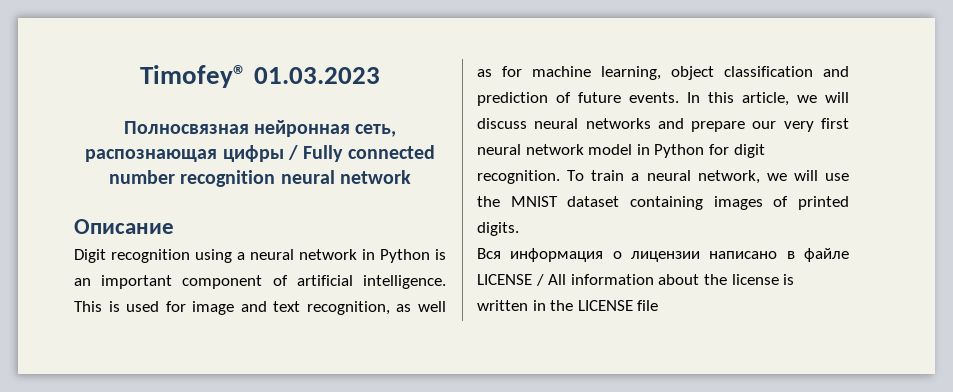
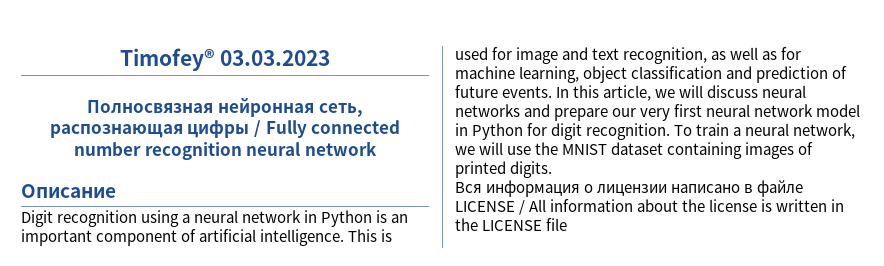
- Timofey® 01.03.2023
+ Timofey® 03.03.2023

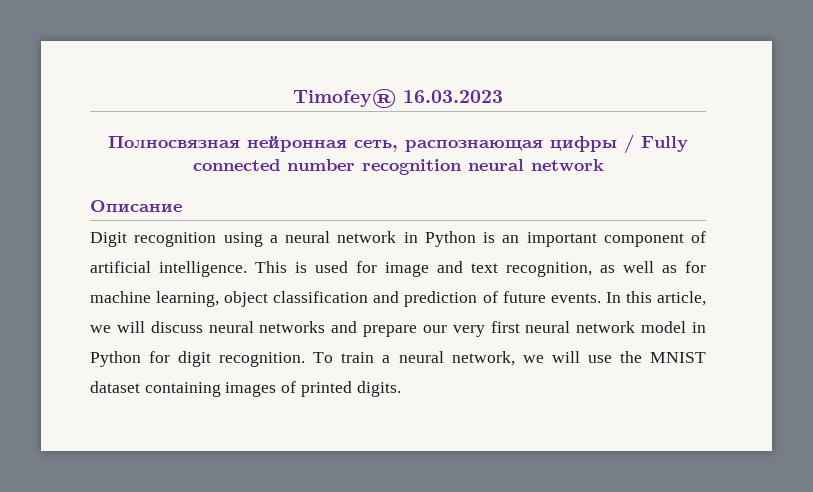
- Timofey® 03.03.2023
+ Timofey® 16.03.2023
- Вся информация о лицензии написано в файле LICENSE / All information about the license is written in the LICENSE file

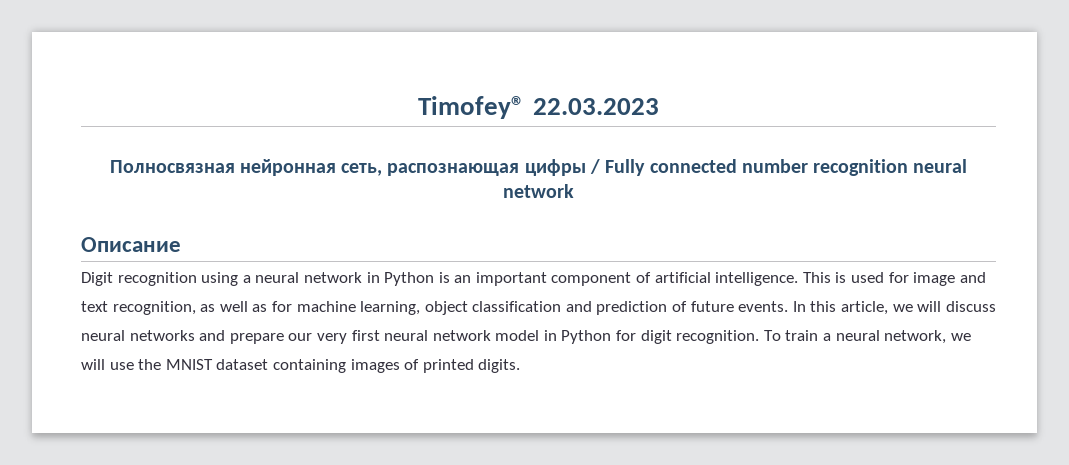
- Timofey® 16.03.2023
+ Timofey® 22.03.2023

